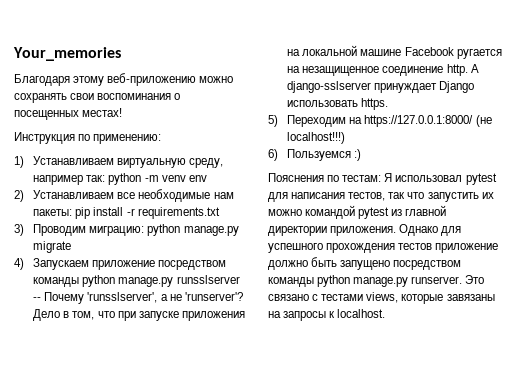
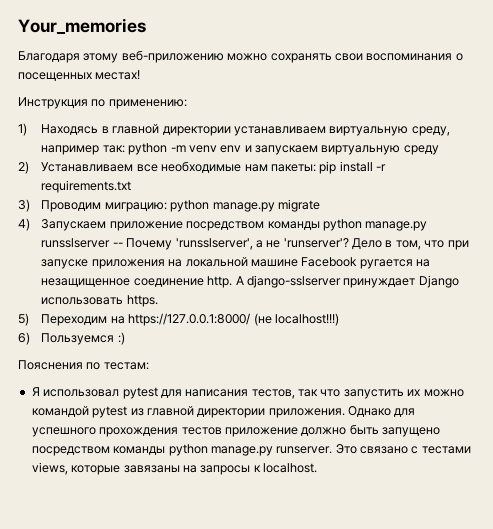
- 1) Устанавливаем виртуальную среду, например так: python -m venv env
+ 1) Находясь в главной директории устанавливаем виртуальную среду, например так: python -m venv env и запускаем виртуальную среду
- Пояснения по тестам: Я использовал pytest для написания тестов, так что запустить их можно командой pytest из главной директории приложения.
+ Пояснения по тестам:
+ Я использовал pytest для написания тестов, так что запустить их можно командой pytest из главной директории приложения.

